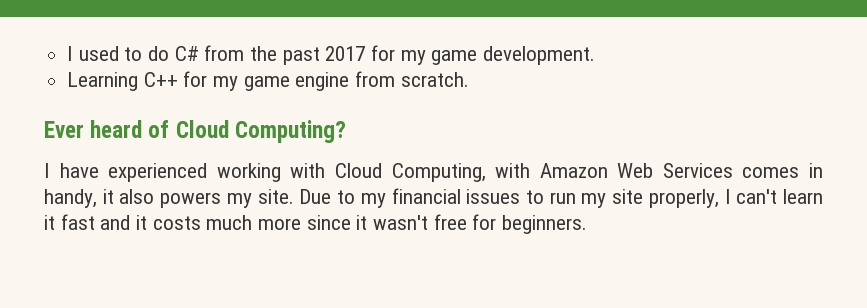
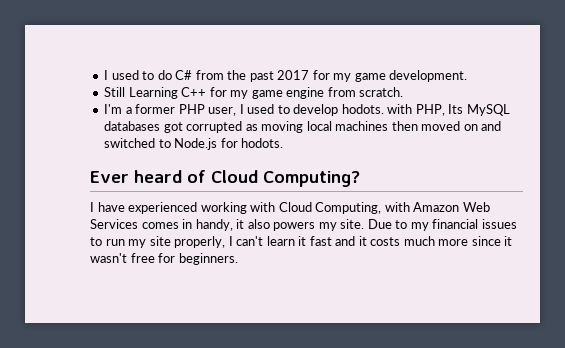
- Learning C++ for my game engine from scratch.
+ Still Learning C++ for my game engine from scratch.
+ I'm a former PHP user, I used to develop hodots. with PHP, Its MySQL databases got corrupted as moving local machines then moved on and switched to Node.js for hodots.

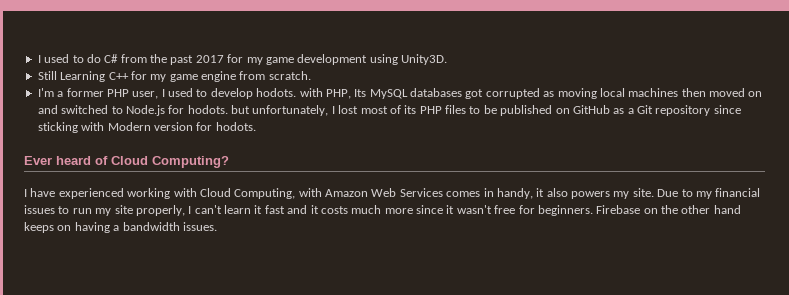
- I used to do C# from the past 2017 for my game development.
+ I used to do C# from the past 2017 for my game development using Unity3D.
- I'm a former PHP user, I used to develop hodots. with PHP, Its MySQL databases got corrupted as moving local machines then moved on and switched to Node.js for hodots.
+ I'm a former PHP user, I used to develop hodots. with PHP, Its MySQL databases got corrupted as moving local machines then moved on and switched to Node.js for hodots. but unfortunately, I lost most of its PHP files to be published on GitHub as a Git repository since sticking with Modern version for hodots.
+ Firebase on the other hand keeps on having a bandwidth issues.

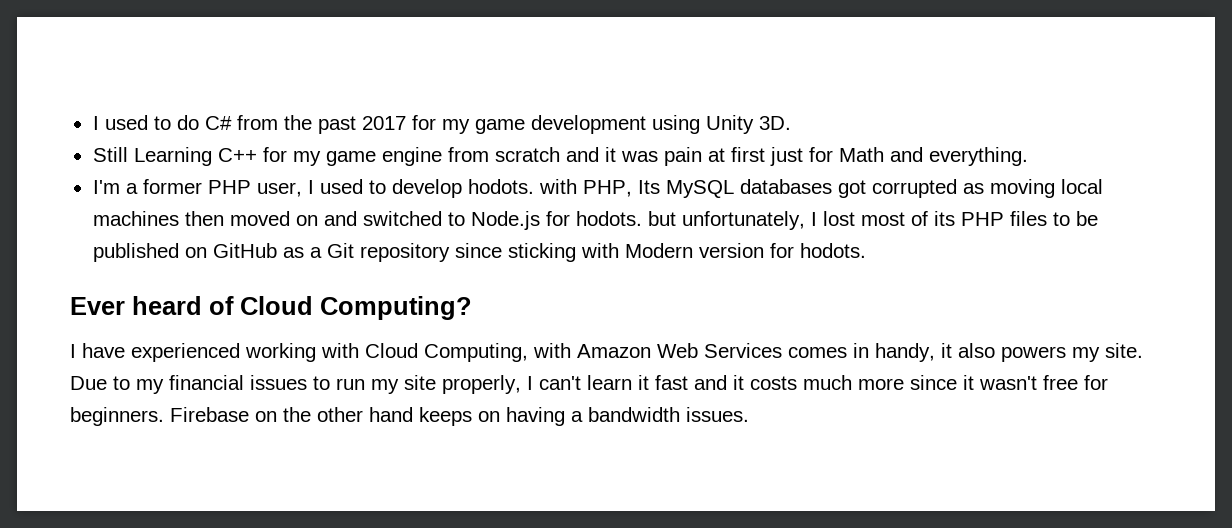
- I used to do C# from the past 2017 for my game development using Unity3D.
+ I used to do C# from the past 2017 for my game development using Unity 3D.
- Still Learning C++ for my game engine from scratch.
+ Still Learning C++ for my game engine from scratch and it was pain at first just for Math and everything.

